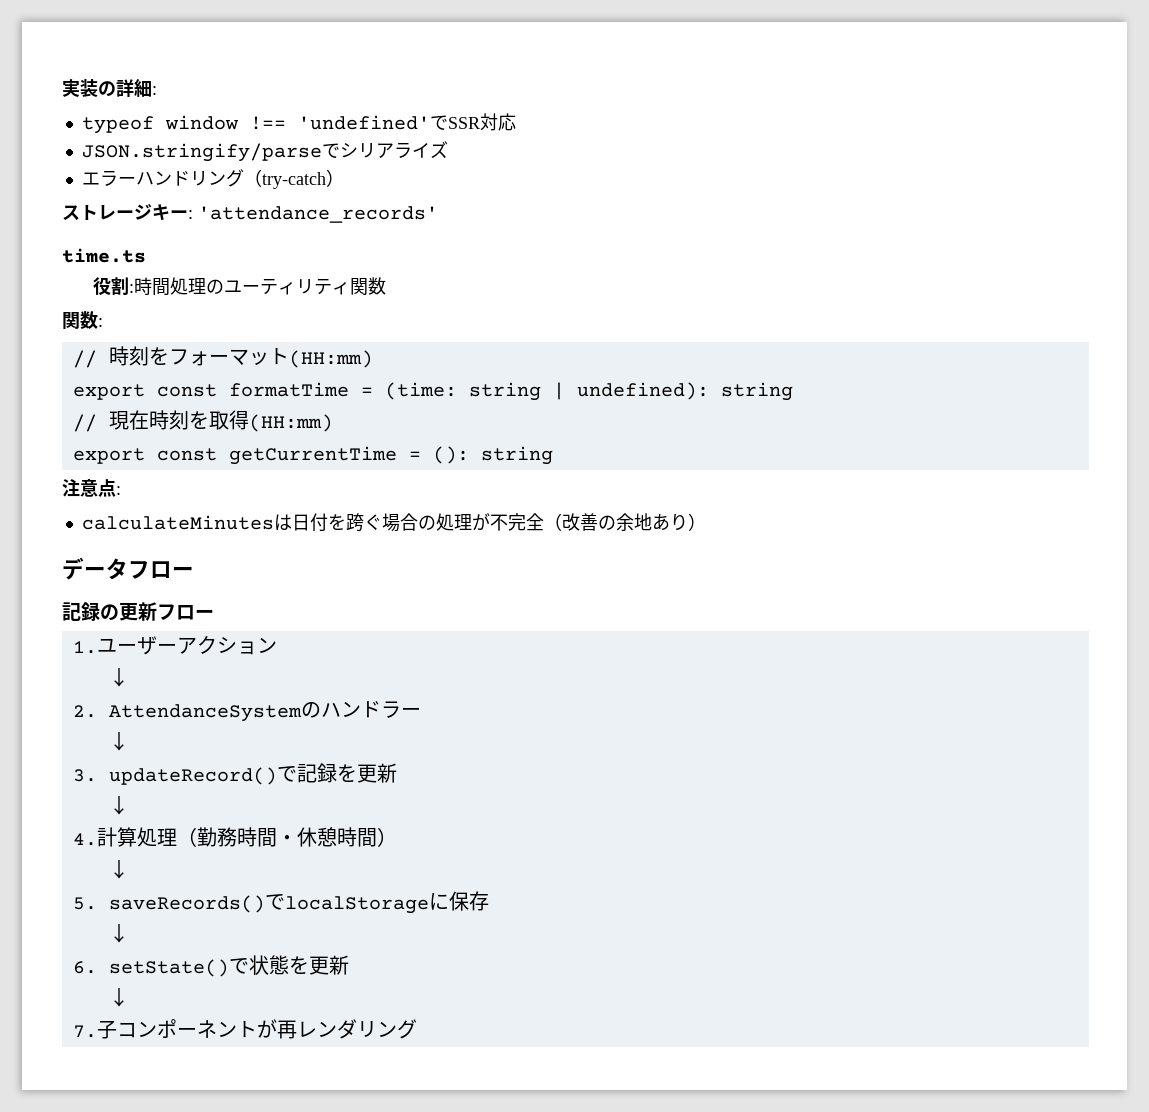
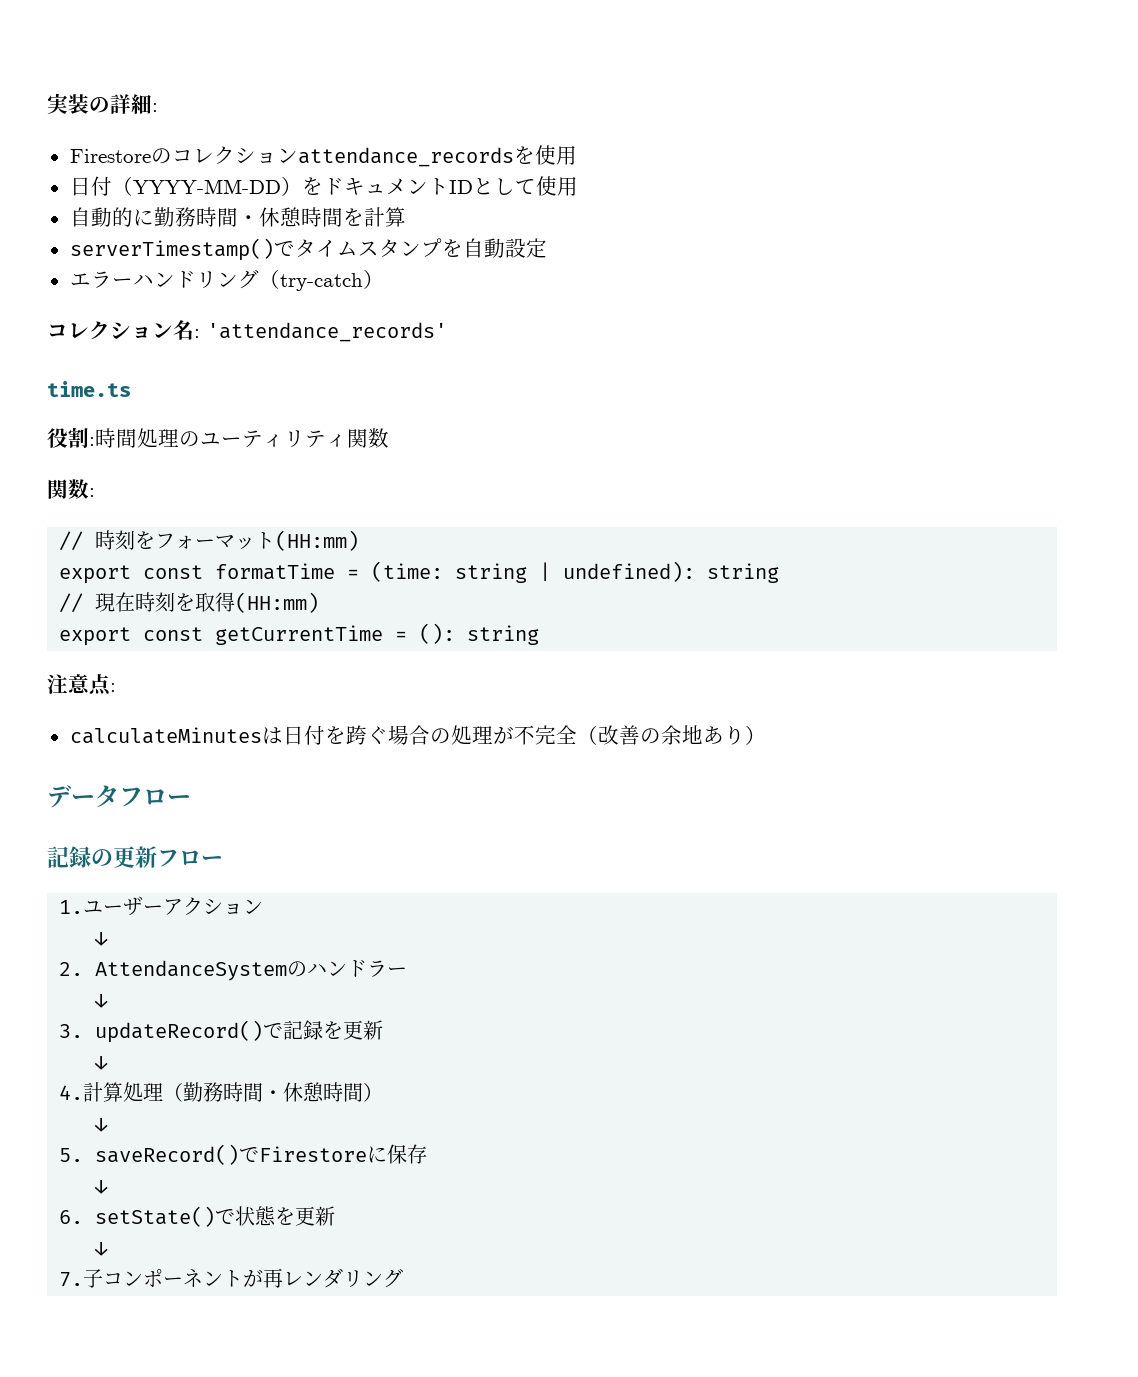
- typeof window !== 'undefined'でSSR対応
- JSON.stringify/parseでシリアライズ
+ Firestoreのコレクションattendance_recordsを使用
+ 日付（YYYY-MM-DD）をドキュメントIDとして使用
+ 自動的に勤務時間・休憩時間を計算
+ serverTimestamp()でタイムスタンプを自動設定
- ストレージキー: 'attendance_records'
+ コレクション名: 'attendance_records'
- 5. saveRecords()でlocalStorageに保存
+ 5. saveRecord()でFirestoreに保存

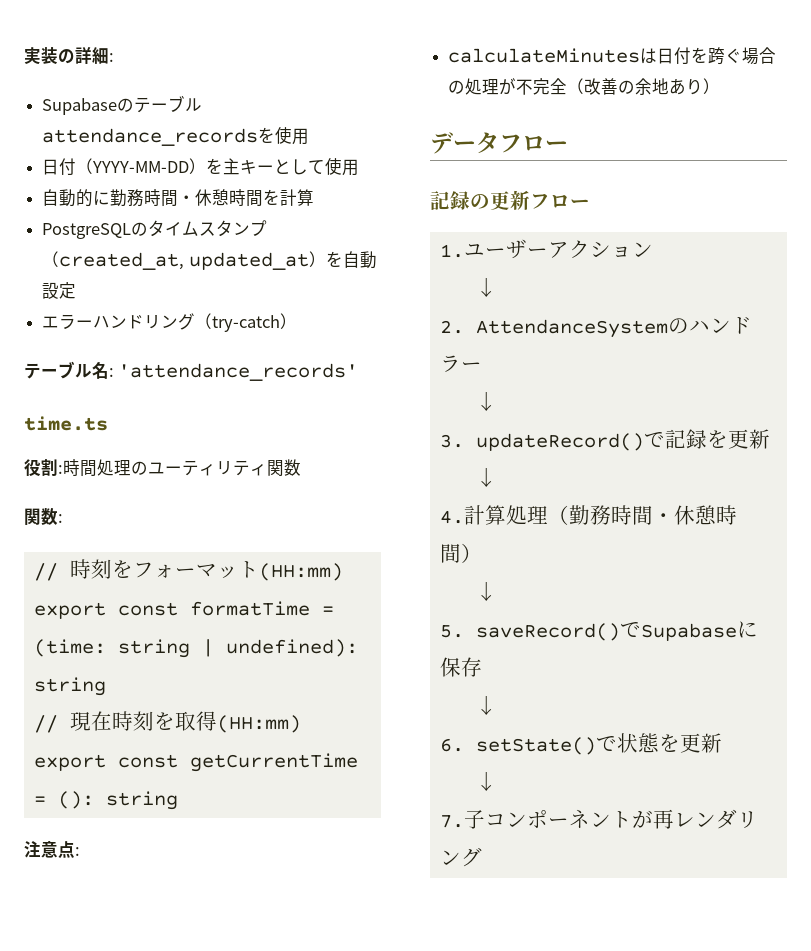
- Firestoreのコレクションattendance_recordsを使用
+ Supabaseのテーブルattendance_recordsを使用
- 日付（YYYY-MM-DD）をドキュメントIDとして使用
+ 日付（YYYY-MM-DD）を主キーとして使用
- serverTimestamp()でタイムスタンプを自動設定
+ PostgreSQLのタイムスタンプ（created_at, updated_at）を自動設定
- コレクション名: 'attendance_records'
+ テーブル名: 'attendance_records'
- 5. saveRecord()でFirestoreに保存
+ 5. saveRecord()でSupabaseに保存

